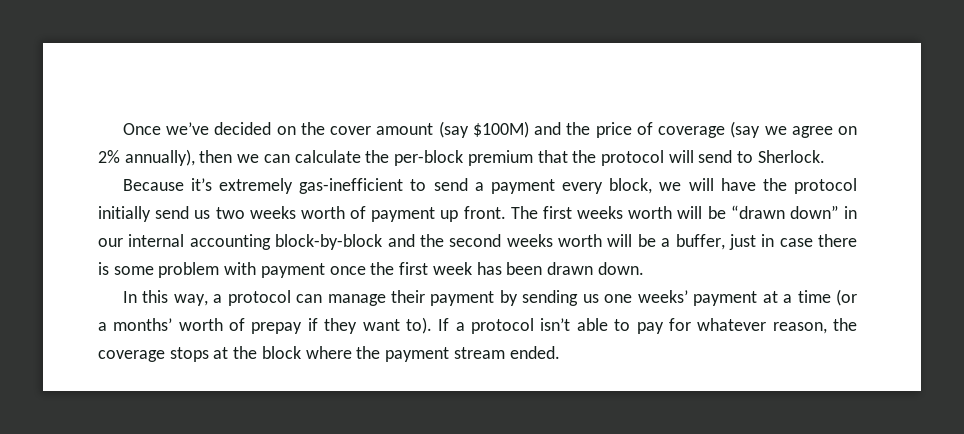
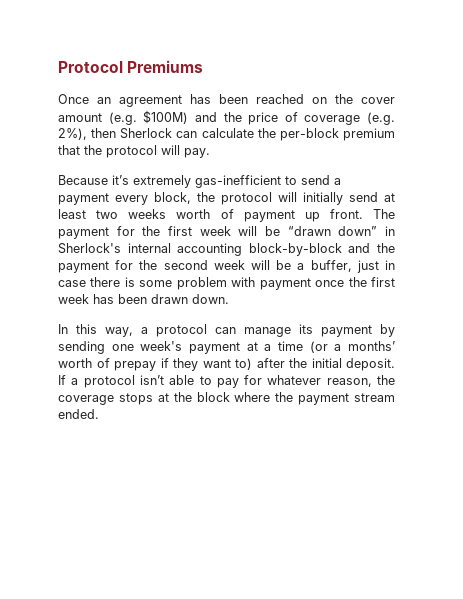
- Once we’ve decided on the cover amount (say $100M) and the price of coverage (say we agree on 2% annually), then we can calculate the per-block premium that the protocol will send to Sherlock.
+ Protocol Premiums
+ Once an agreement has been reached on the cover amount (e.g. $100M) and the price of coverage (e.g. 2%), then Sherlock can calculate the per-block premium that the protocol will pay.
- Because it’s extremely gas-inefficient to send a payment every block, we will have the protocol initially send us two weeks worth of payment up front.
+ Because it’s extremely gas-inefficient to send a payment every block, the protocol will initially send at least two weeks worth of payment up front.
- The first weeks worth will be “drawn down” in our internal accounting block-by-block and the second weeks worth will be a buffer, just in case there is some problem with payment once the first week has been drawn down.
+ The payment for the first week will be “drawn down” in Sherlock's internal accounting block-by-block and the payment for the second week will be a buffer, just in case there is some problem with payment once the first week has been drawn down.
- In this way, a protocol can manage their payment by sending us one weeks’ payment at a time (or a months’ worth of prepay if they want to).
+ In this way, a protocol can manage its payment by sending one week's payment at a time (or a months’ worth of prepay if they want to) after the initial deposit.

